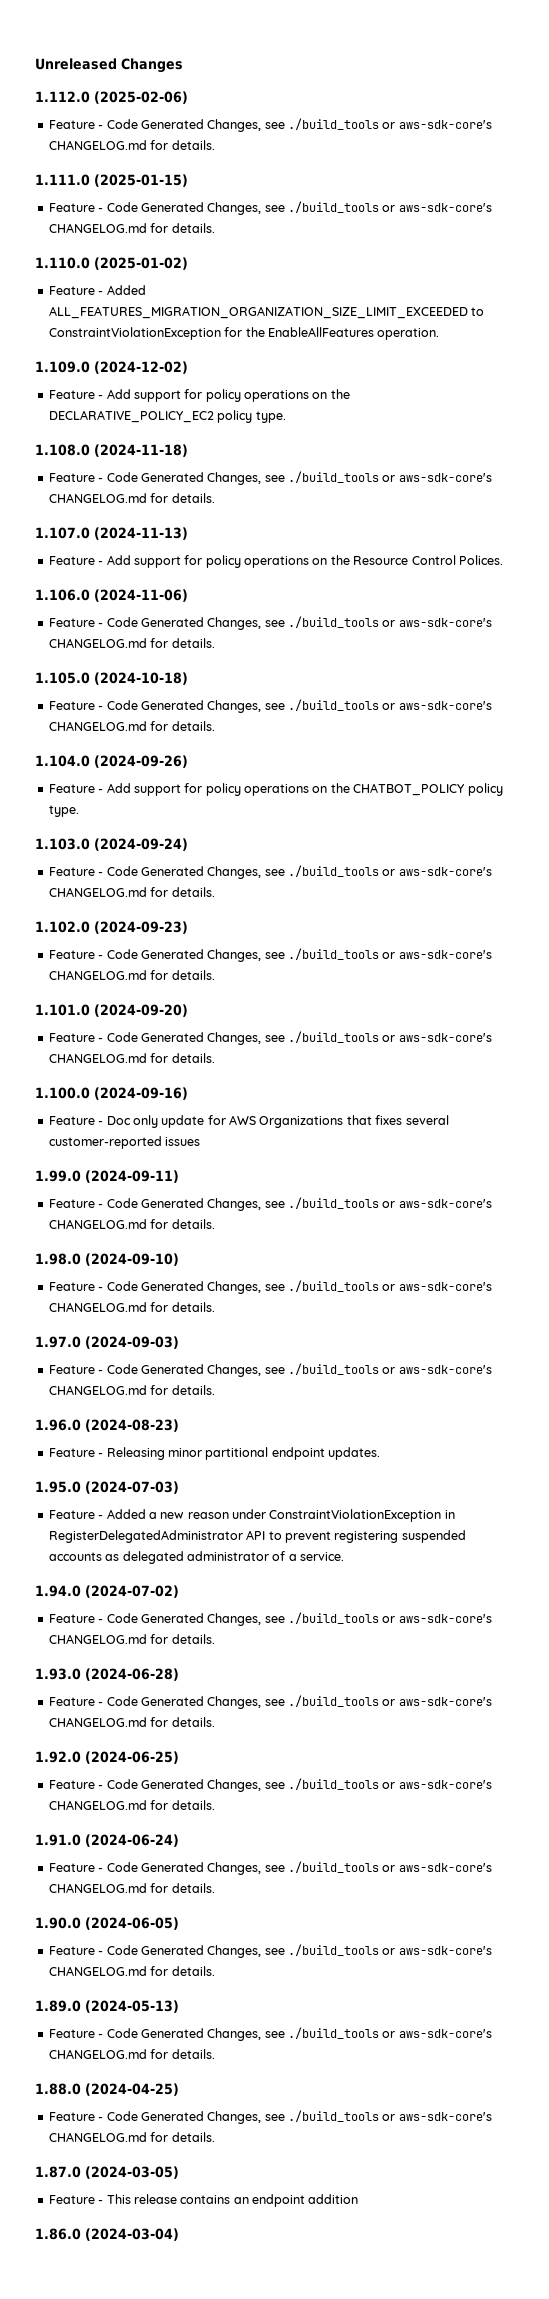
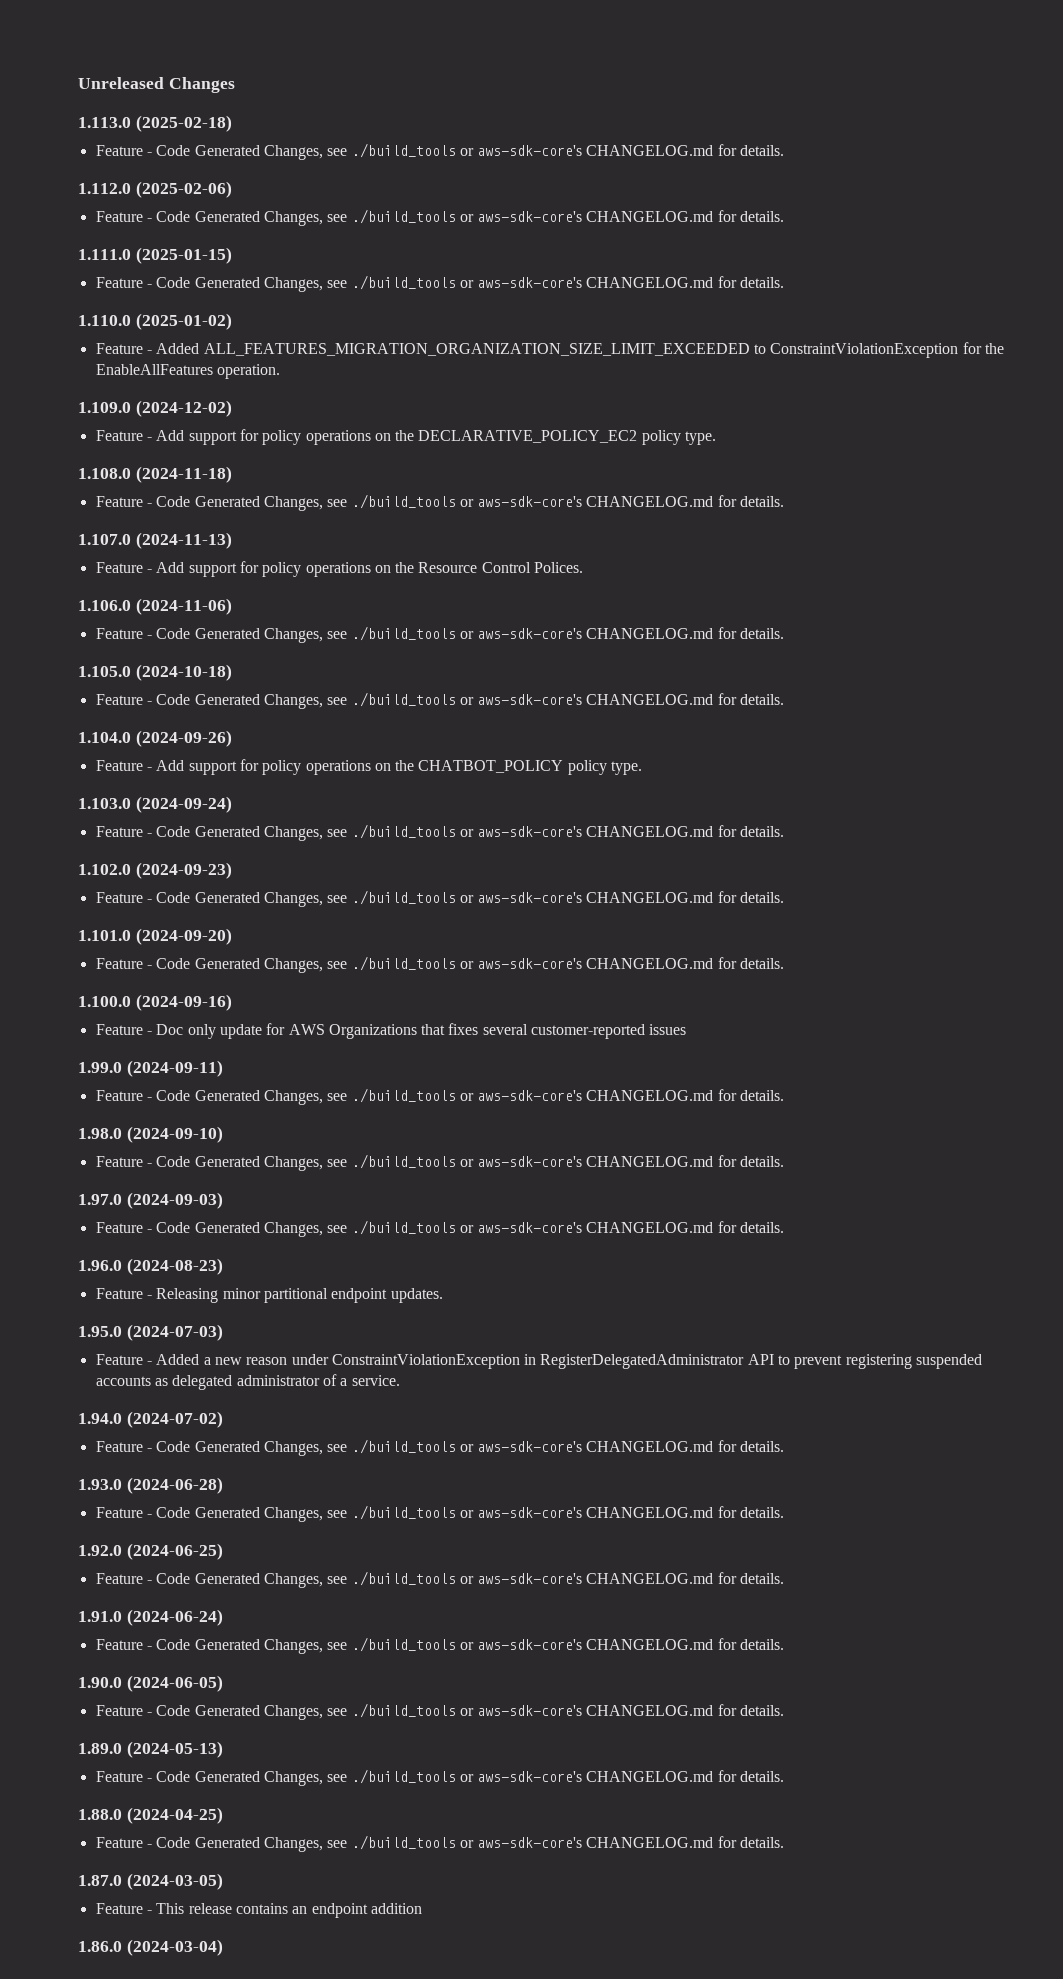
+ 1.113.0 (2025-02-18)
+ Feature - Code Generated Changes, see ./build_tools or aws-sdk-core's CHANGELOG.md for details.

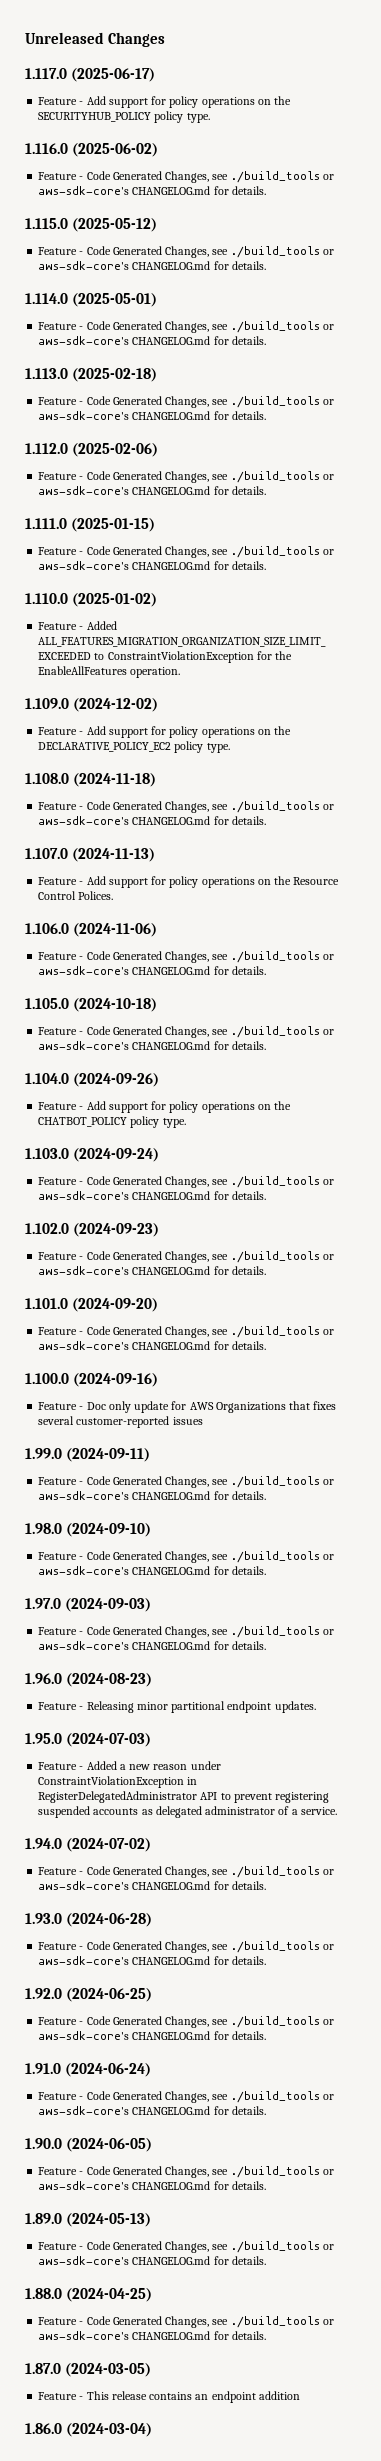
+ 1.117.0 (2025-06-17)
+ Feature - Add support for policy operations on the SECURITYHUB_POLICY policy type.
+ 1.116.0 (2025-06-02)
+ Feature - Code Generated Changes, see ./build_tools or aws-sdk-core's CHANGELOG.md for details.
+ 1.115.0 (2025-05-12)
+ Feature - Code Generated Changes, see ./build_tools or aws-sdk-core's CHANGELOG.md for details.
+ 1.114.0 (2025-05-01)
+ Feature - Code Generated Changes, see ./build_tools or aws-sdk-core's CHANGELOG.md for details.

